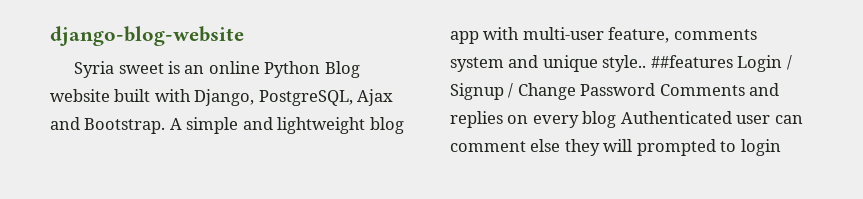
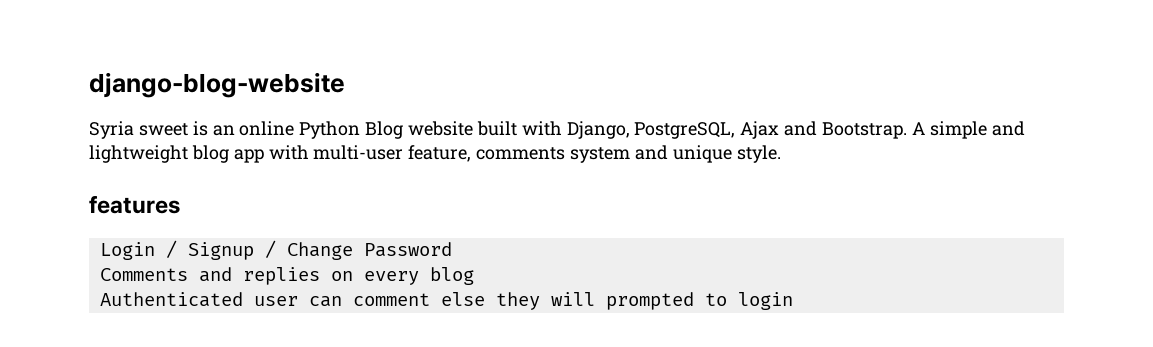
- A simple and lightweight blog app with multi-user feature, comments system and unique style.. ##features Login / Signup / Change Password Comments and replies on every blog Authenticated user can comment else they will prompted to login
+ A simple and lightweight blog app with multi-user feature, comments system and unique style.
+ features
+ Login / Signup / Change Password
+ Comments and replies on every blog
+ Authenticated user can comment else they will prompted to login

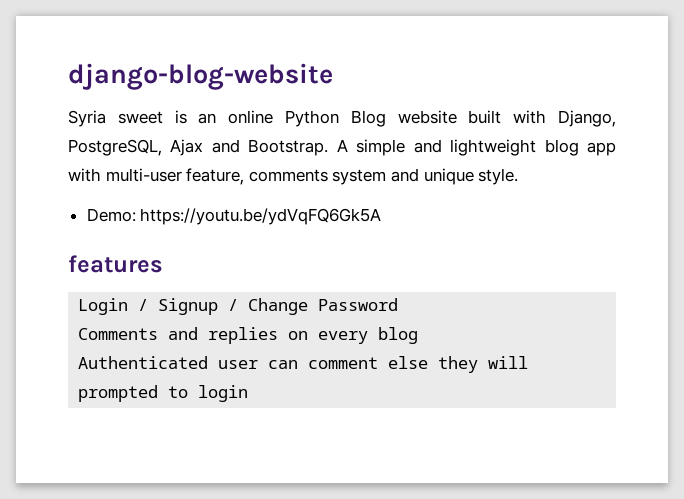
+ Demo: https://youtu.be/ydVqFQ6Gk5A

